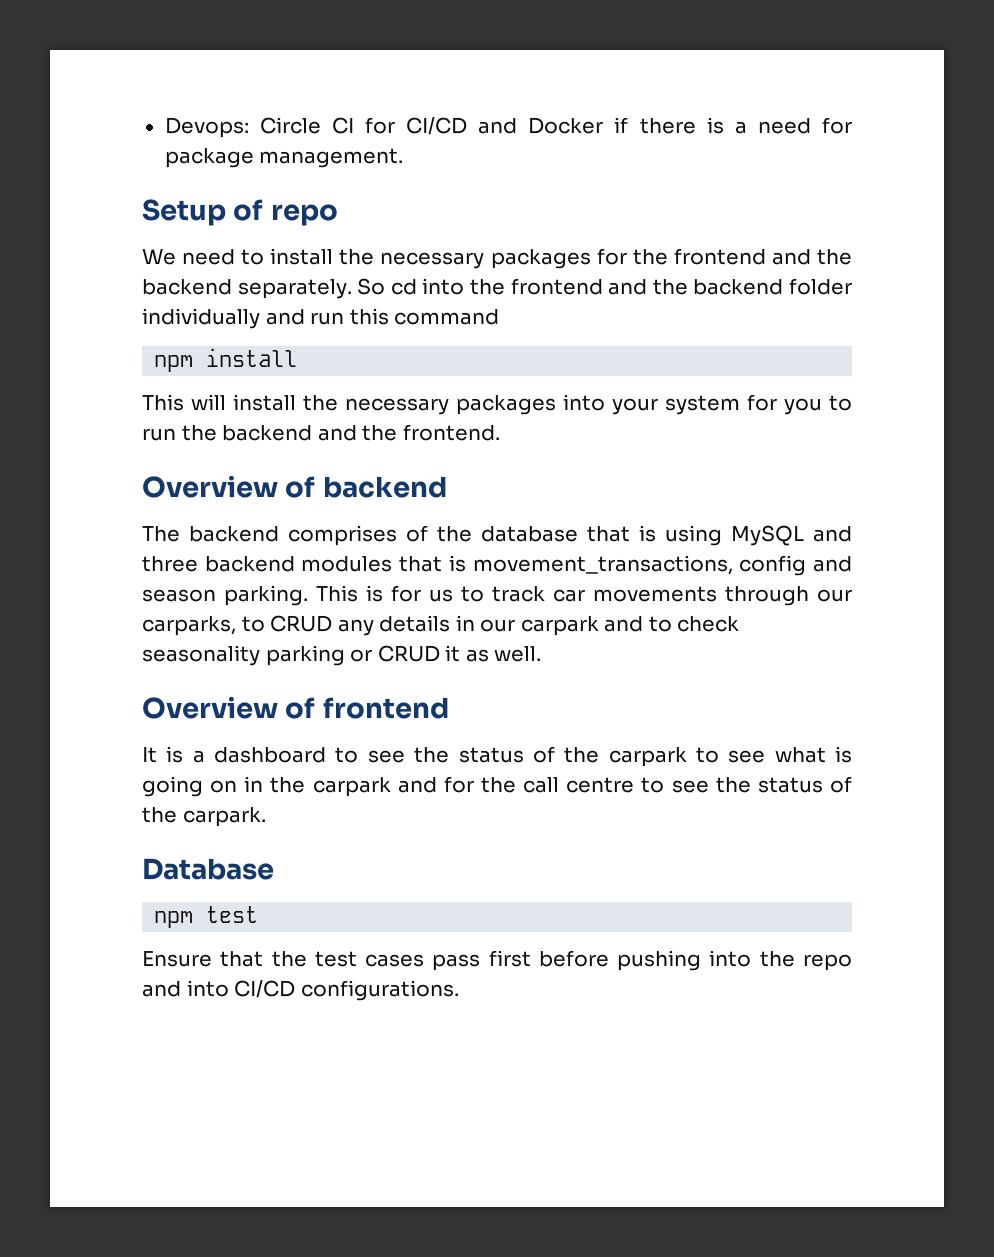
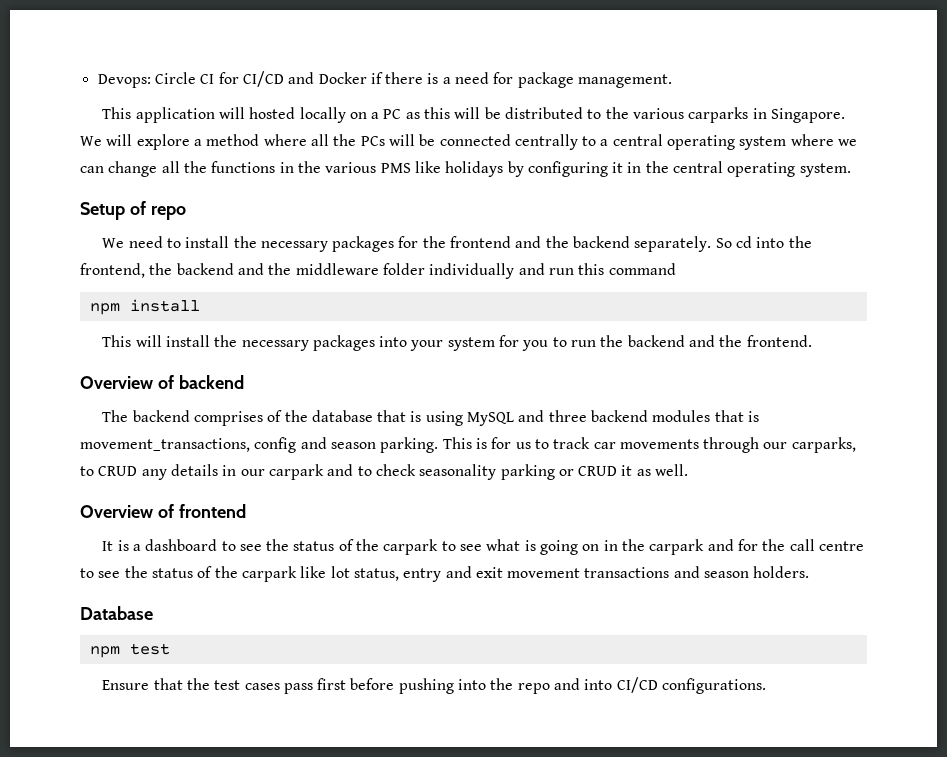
+ This application will hosted locally on a PC as this will be distributed to the various carparks in Singapore. We will explore a method where all the PCs will be connected centrally to a central operating system where we can change all the functions in the various PMS like holidays by configuring it in the central operating system.
- So cd into the frontend and the backend folder individually and run this command
+ So cd into the frontend, the backend and the middleware folder individually and run this command
- It is a dashboard to see the status of the carpark to see what is going on in the carpark and for the call centre to see the status of the carpark.
+ It is a dashboard to see the status of the carpark to see what is going on in the carpark and for the call centre to see the status of the carpark like lot status, entry and exit movement transactions and season holders.

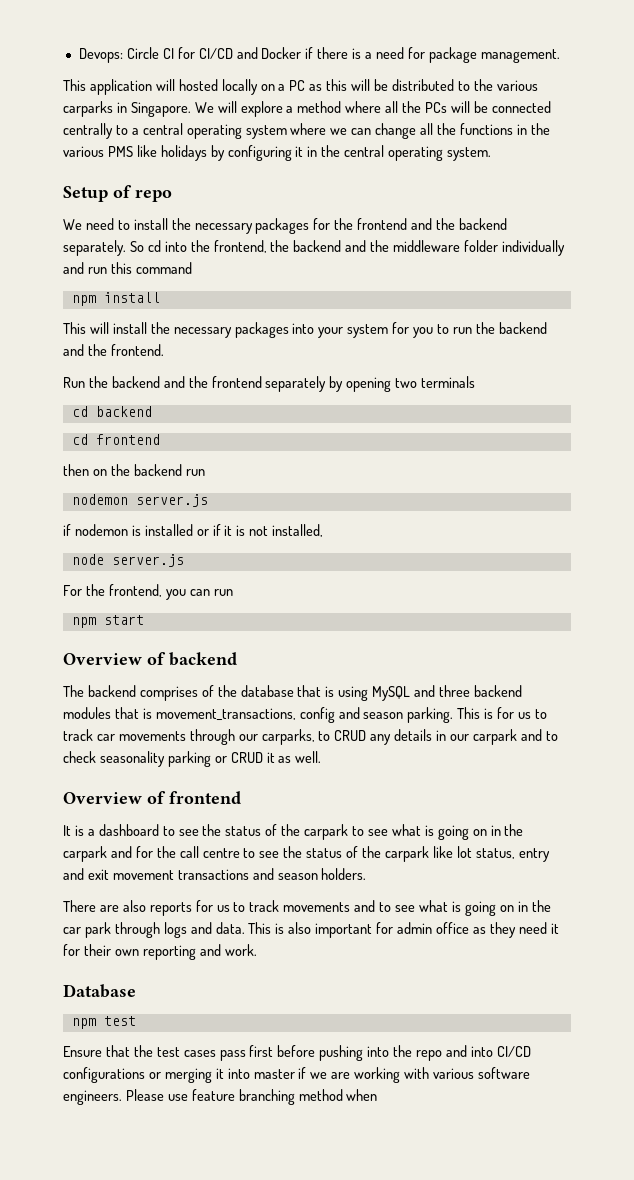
+ Run the backend and the frontend separately by opening two terminals
+ cd backend
+ cd frontend
+ then on the backend run
+ nodemon server.js
+ if nodemon is installed or if it is not installed,
+ node server.js
+ For the frontend, you can run
+ npm start
+ There are also reports for us to track movements and to see what is going on in the car park through logs and data. This is also important for admin office as they need it for their own reporting and work.
- Ensure that the test cases pass first before pushing into the repo and into CI/CD configurations.
+ Ensure that the test cases pass first before pushing into the repo and into CI/CD configurations or merging it into master if we are working with various software engineers. Please use feature branching method when

